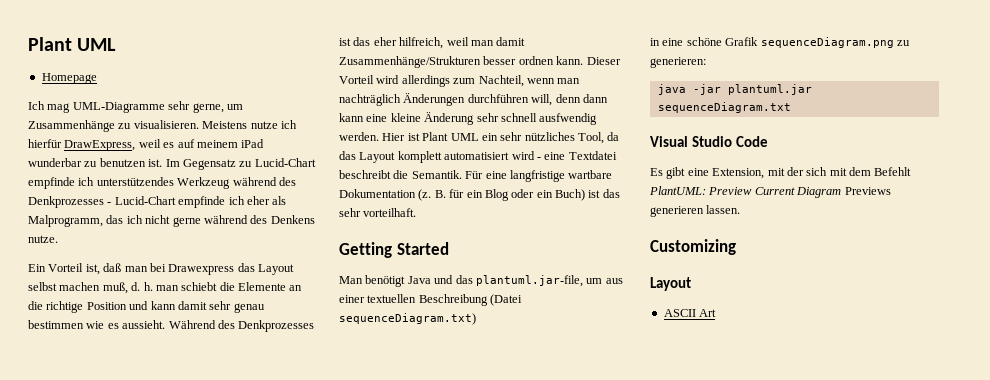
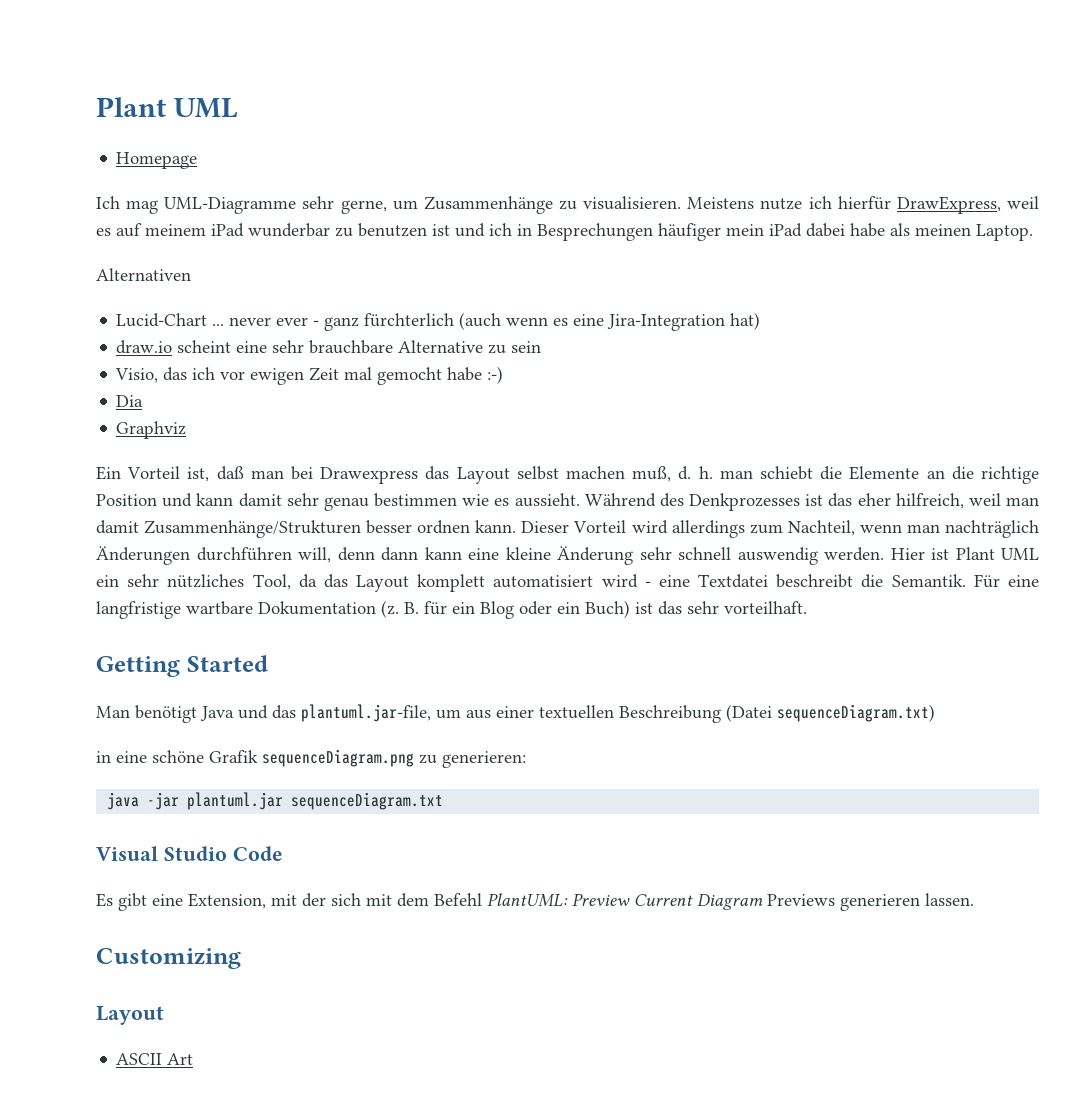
- Meistens nutze ich hierfür DrawExpress, weil es auf meinem iPad wunderbar zu benutzen ist. Im Gegensatz zu Lucid-Chart empfinde ich unterstützendes Werkzeug während des Denkprozesses - Lucid-Chart empfinde ich eher als Malprogramm, das ich nicht gerne während des Denkens nutze.
+ Meistens nutze ich hierfür DrawExpress, weil es auf meinem iPad wunderbar zu benutzen ist und ich in Besprechungen häufiger mein iPad dabei habe als meinen Laptop.
+ Alternativen
+ Lucid-Chart ... never ever - ganz fürchterlich (auch wenn es eine Jira-Integration hat)
+ draw.io scheint eine sehr brauchbare Alternative zu sein
+ Visio, das ich vor ewigen Zeit mal gemocht habe :-)
+ Dia
+ Graphviz
- Dieser Vorteil wird allerdings zum Nachteil, wenn man nachträglich Änderungen durchführen will, denn dann kann eine kleine Änderung sehr schnell ausfwendig werden.
+ Dieser Vorteil wird allerdings zum Nachteil, wenn man nachträglich Änderungen durchführen will, denn dann kann eine kleine Änderung sehr schnell auswendig werden.
- Es gibt eine Extension, mit der sich mit dem Befehlt PlantUML: Preview Current Diagram Previews generieren lassen.
+ Es gibt eine Extension, mit der sich mit dem Befehl PlantUML: Preview Current Diagram Previews generieren lassen.

